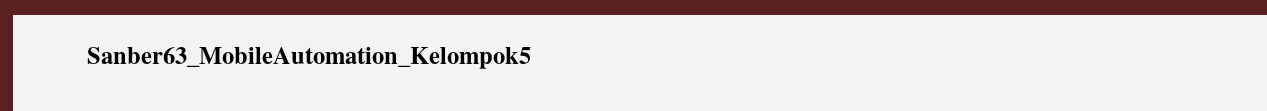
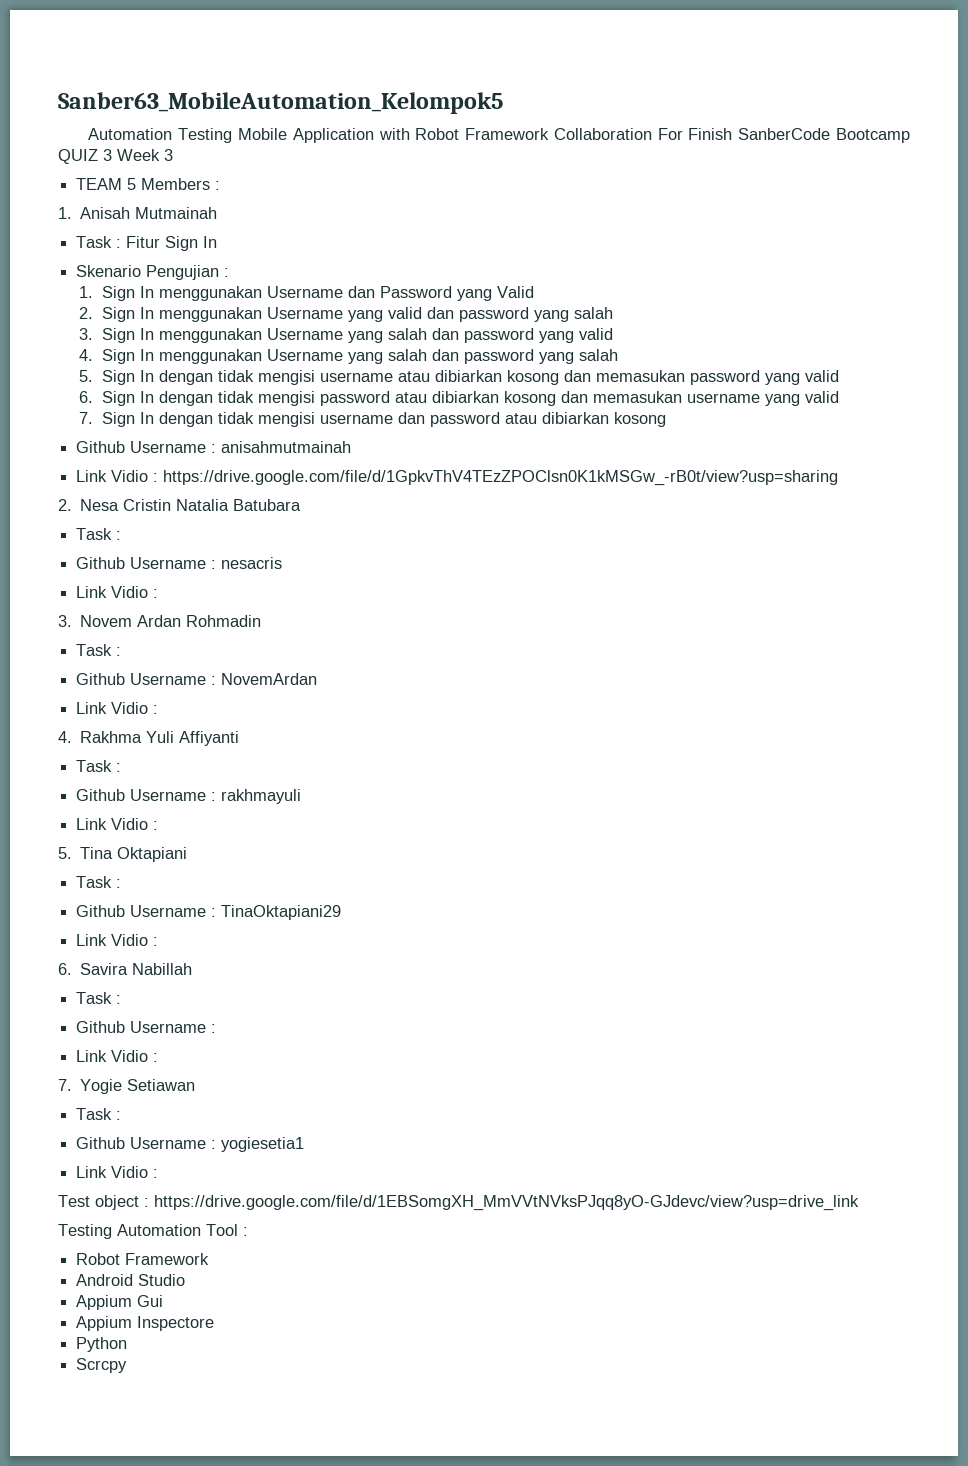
+ Automation Testing Mobile Application with Robot Framework Collaboration For Finish SanberCode Bootcamp QUIZ 3 Week 3
+ TEAM 5 Members :
+ 1. Anisah Mutmainah
+ Task : Fitur Sign In
+ Skenario Pengujian :
+ 1. Sign In menggunakan Username dan Password yang Valid
+ 2. Sign In menggunakan Username yang valid dan password yang salah
+ 3. Sign In menggunakan Username yang salah dan password yang valid
+ 4. Sign In menggunakan Username yang salah dan password yang salah
+ 5. Sign In dengan tidak mengisi username atau dibiarkan kosong dan memasukan password yang valid
+ 6. Sign In dengan tidak mengisi password atau dibiarkan kosong dan memasukan username yang valid
+ 7. Sign In dengan tidak mengisi username dan password atau dibiarkan kosong
+ Github Username : anisahmutmainah
+ Link Vidio : https://drive.google.com/file/d/1GpkvThV4TEzZPOClsn0K1kMSGw_-rB0t/view?usp=sharing
+ 2. Nesa Cristin Natalia Batubara
+ Task :
+ Github Username : nesacris
+ Link Vidio :
+ 3. Novem Ardan Rohmadin
+ Task :
+ Github Username : NovemArdan
+ Link Vidio :
+ 4. Rakhma Yuli Affiyanti
+ Task :
+ Github Username : rakhmayuli
+ Link Vidio :
+ 5. Tina Oktapiani
+ Task :
+ Github Username : TinaOktapiani29
+ Link Vidio :
+ 6. Savira Nabillah
+ Task :
+ Github Username :
+ Link Vidio :
+ 7. Yogie Setiawan
+ Task :
+ Github Username : yogiesetia1
+ Link Vidio :
+ Test object : https://drive.google.com/file/d/1EBSomgXH_MmVVtNVksPJqq8yO-GJdevc/view?usp=drive_link
+ Testing Automation Tool :
+ Robot Framework
+ Android Studio
+ Appium Gui
+ Appium Inspectore
+ Python
+ Scrcpy

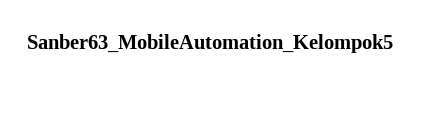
- Automation Testing Mobile Application with Robot Framework Collaboration For Finish SanberCode Bootcamp QUIZ 3 Week 3
- TEAM 5 Members :
- 1. Anisah Mutmainah
- Task : Fitur Sign In
- Skenario Pengujian :
- 1. Sign In menggunakan Username dan Password yang Valid
- 2. Sign In menggunakan Username yang valid dan password yang salah
- 3. Sign In menggunakan Username yang salah dan password yang valid
- 4. Sign In menggunakan Username yang salah dan password yang salah
- 5. Sign In dengan tidak mengisi username atau dibiarkan kosong dan memasukan password yang valid
- 6. Sign In dengan tidak mengisi password atau dibiarkan kosong dan memasukan username yang valid
- 7. Sign In dengan tidak mengisi username dan password atau dibiarkan kosong
- Github Username : anisahmutmainah
- Link Vidio : https://drive.google.com/file/d/1GpkvThV4TEzZPOClsn0K1kMSGw_-rB0t/view?usp=sharing
- 2. Nesa Cristin Natalia Batubara
- Task :
- Github Username : nesacris
- Link Vidio :
- 3. Novem Ardan Rohmadin
- Task :
- Github Username : NovemArdan
- Link Vidio :
- 4. Rakhma Yuli Affiyanti
- Task :
- Github Username : rakhmayuli
- Link Vidio :
- 5. Tina Oktapiani
- Task :
- Github Username : TinaOktapiani29
- Link Vidio :
- 6. Savira Nabillah
- Task :
- Github Username :
- Link Vidio :
- 7. Yogie Setiawan
- Task :
- Github Username : yogiesetia1
- Link Vidio :
- Test object : https://drive.google.com/file/d/1EBSomgXH_MmVVtNVksPJqq8yO-GJdevc/view?usp=drive_link
- Testing Automation Tool :
- Robot Framework
- Android Studio
- Appium Gui
- Appium Inspectore
- Python
- Scrcpy

